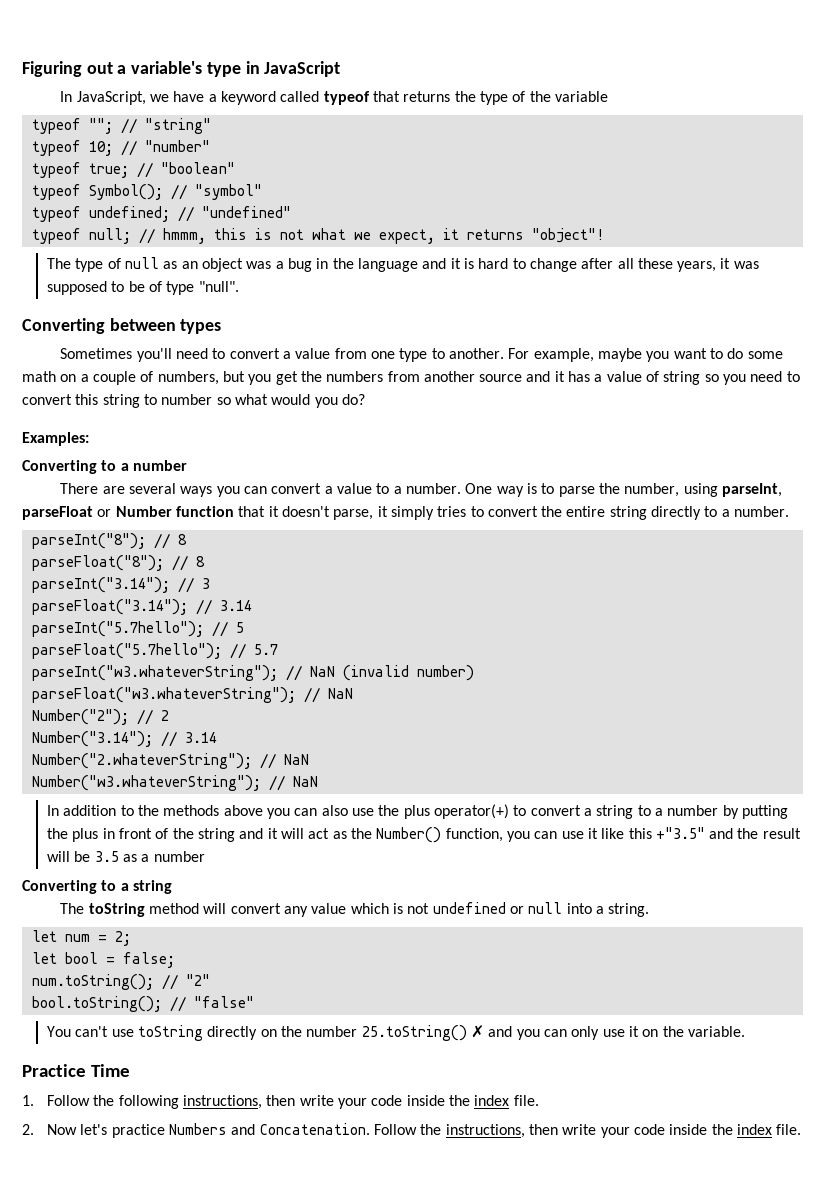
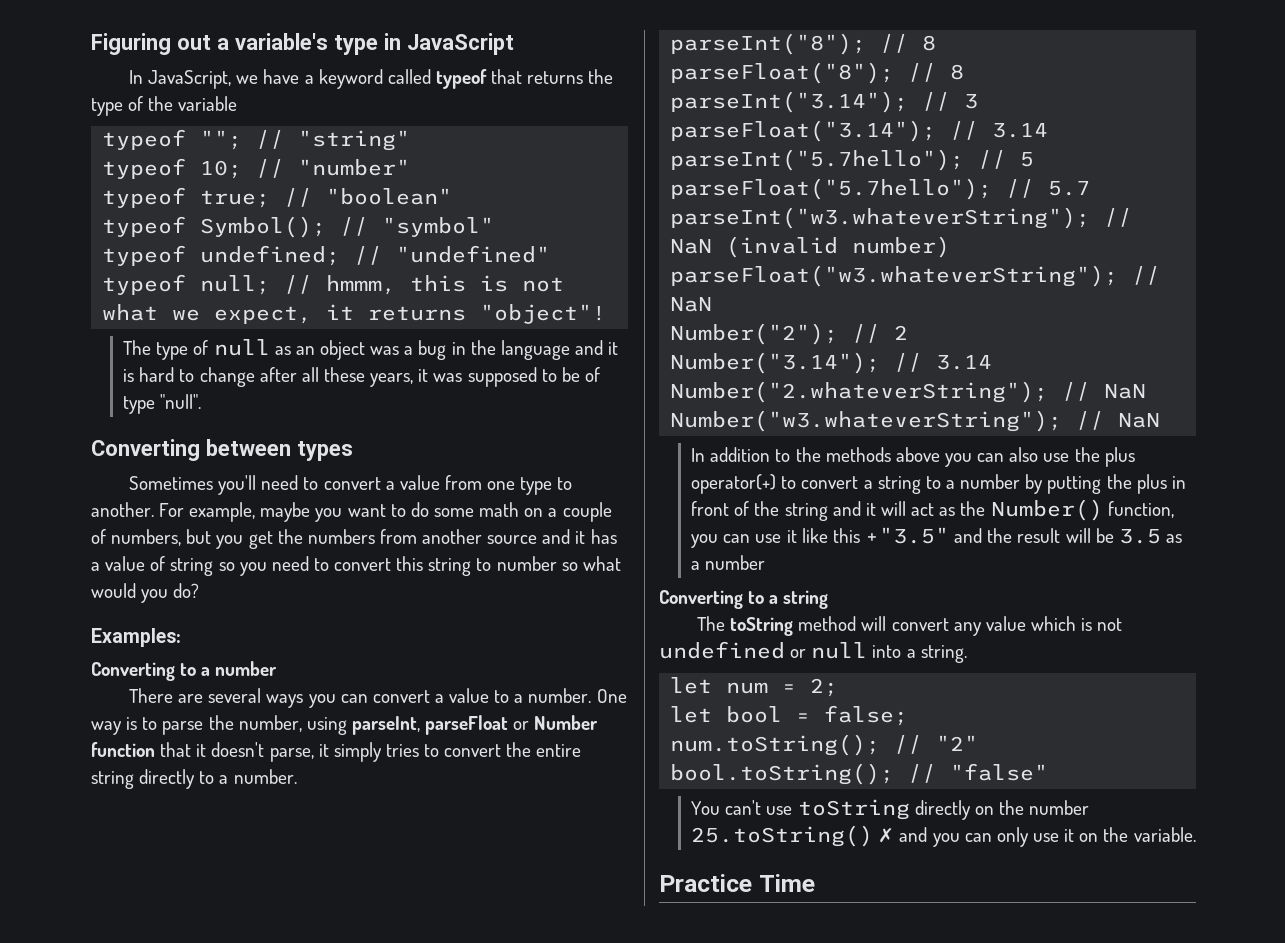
- 1. Follow the following instructions, then write your code inside the index file.
- 2. Now let's practice Numbers and Concatenation. Follow the instructions, then write your code inside the index file.

